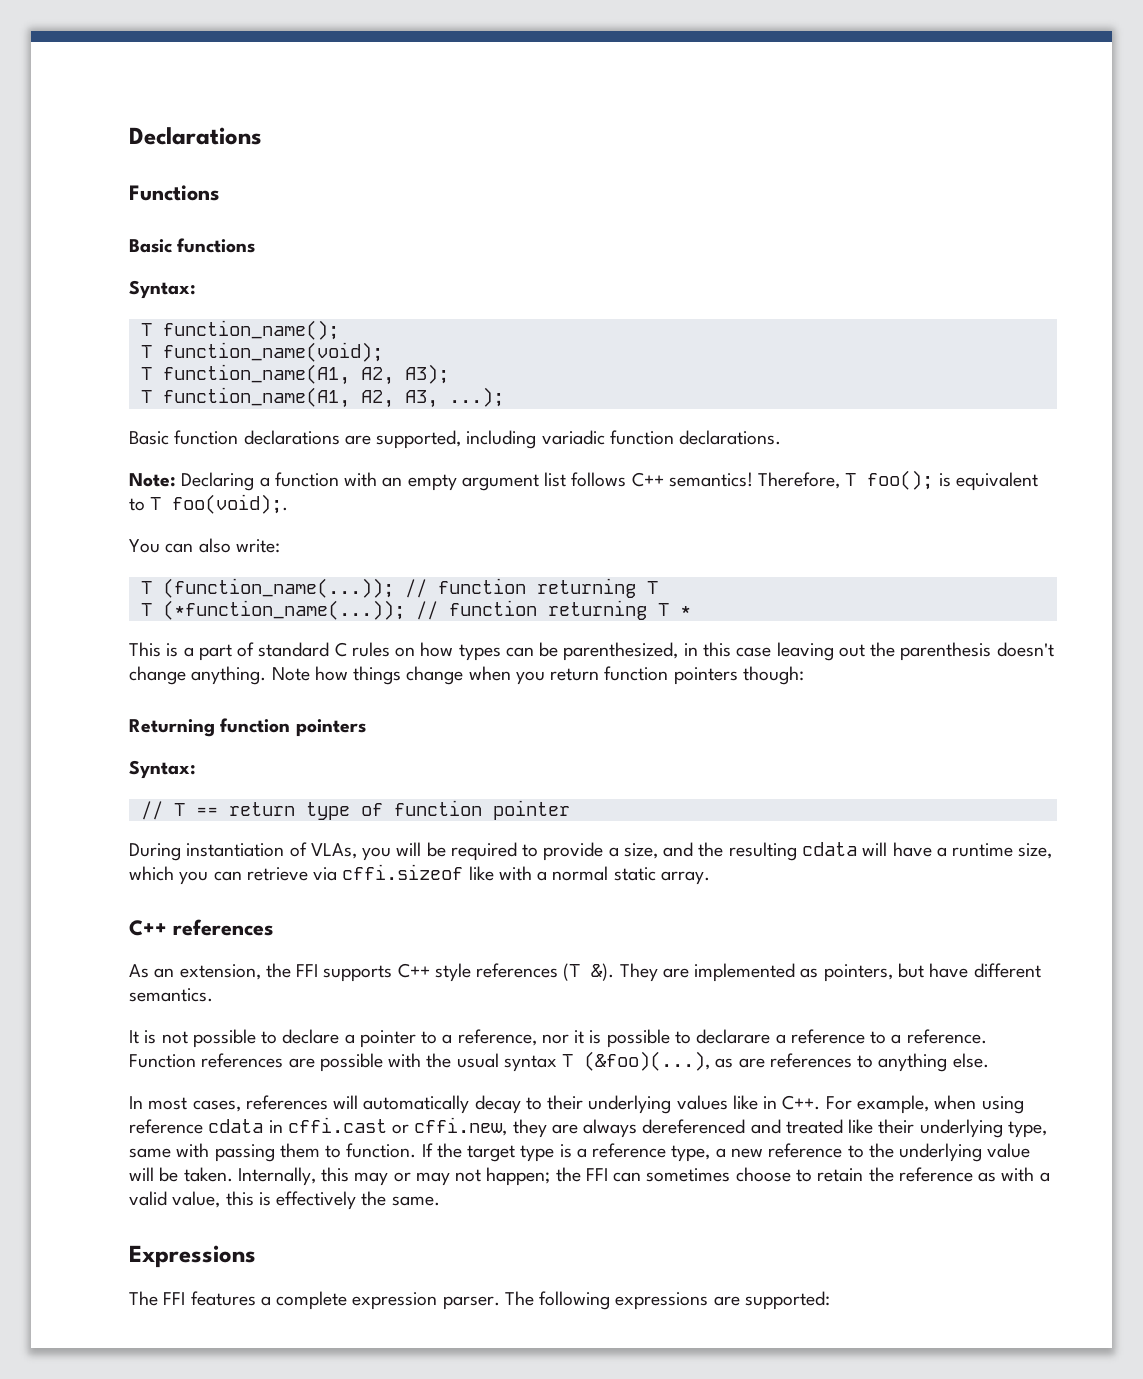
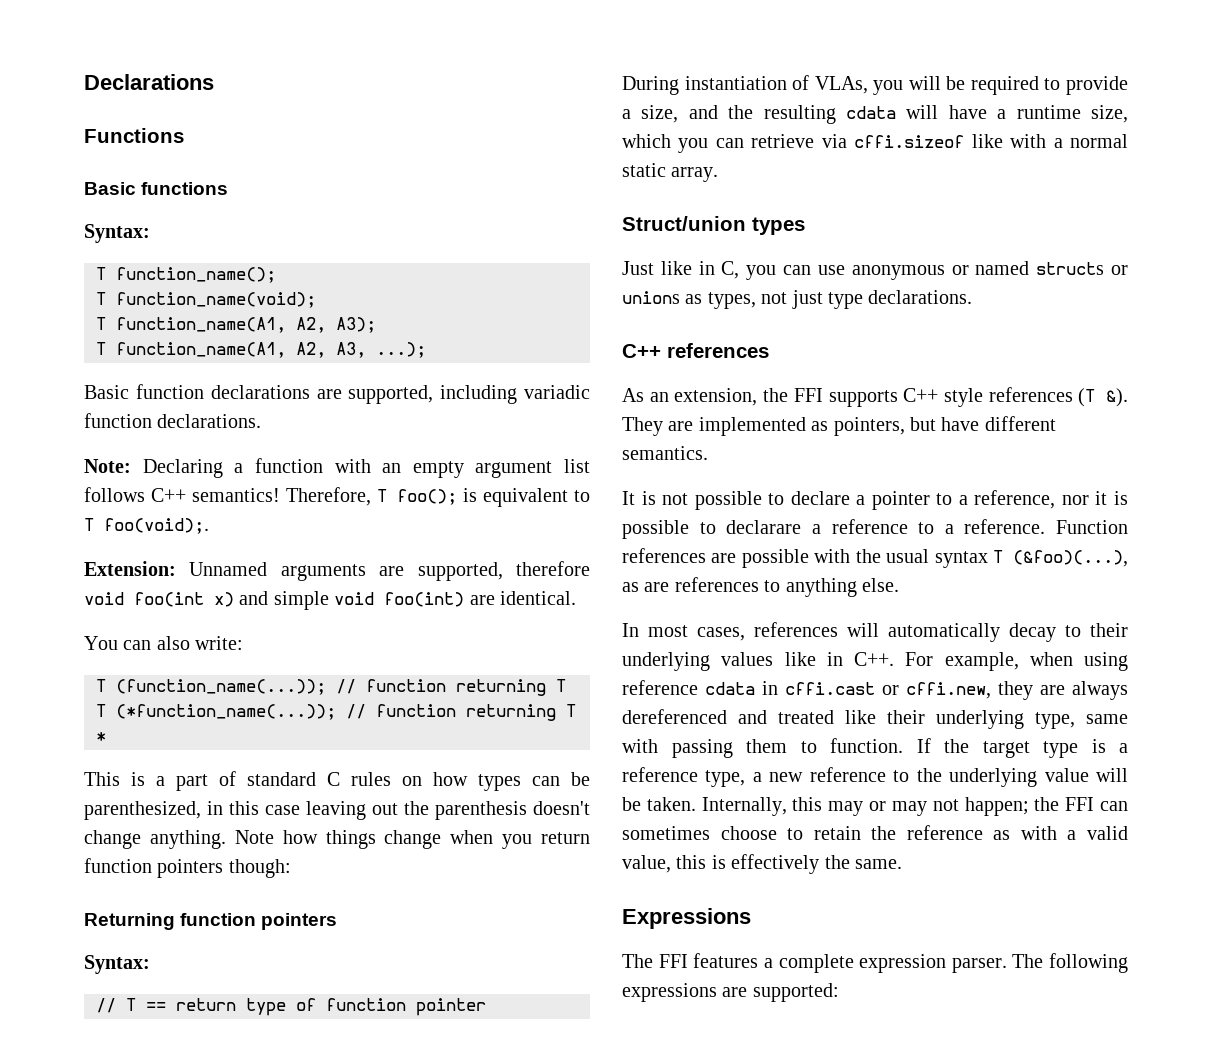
+ Extension: Unnamed arguments are supported, therefore void foo(int x) and simple void foo(int) are identical.
+ Struct/union types
+ Just like in C, you can use anonymous or named structs or unions as types, not just type declarations.

